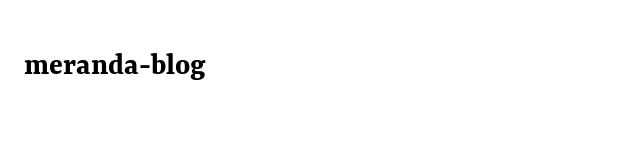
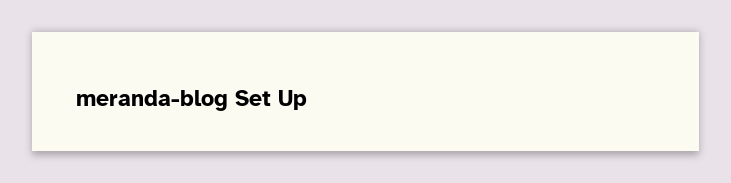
- meranda-blog
+ meranda-blog Set Up

